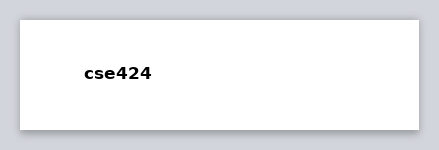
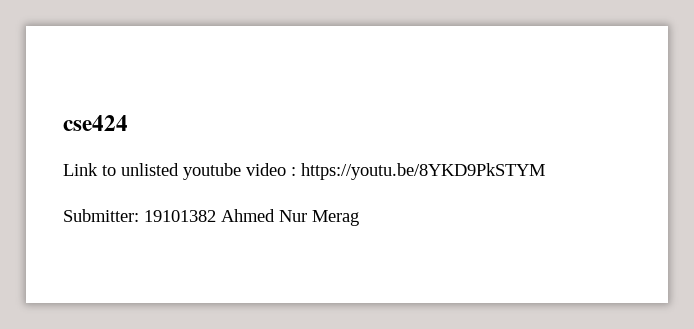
+ Link to unlisted youtube video : https://youtu.be/8YKD9PkSTYM
+ Submitter: 19101382 Ahmed Nur Merag

